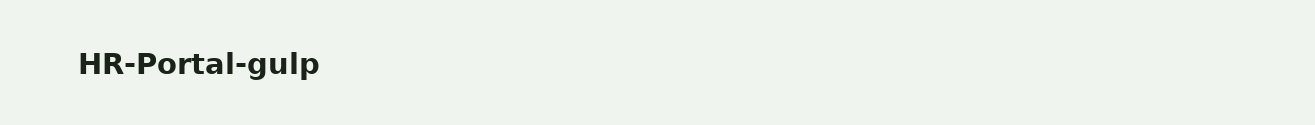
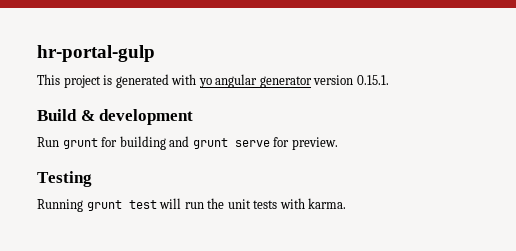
- HR-Portal-gulp
+ hr-portal-gulp
+ This project is generated with yo angular generator version 0.15.1.
+ Build & development
+ Run grunt for building and grunt serve for preview.
+ Testing
+ Running grunt test will run the unit tests with karma.

